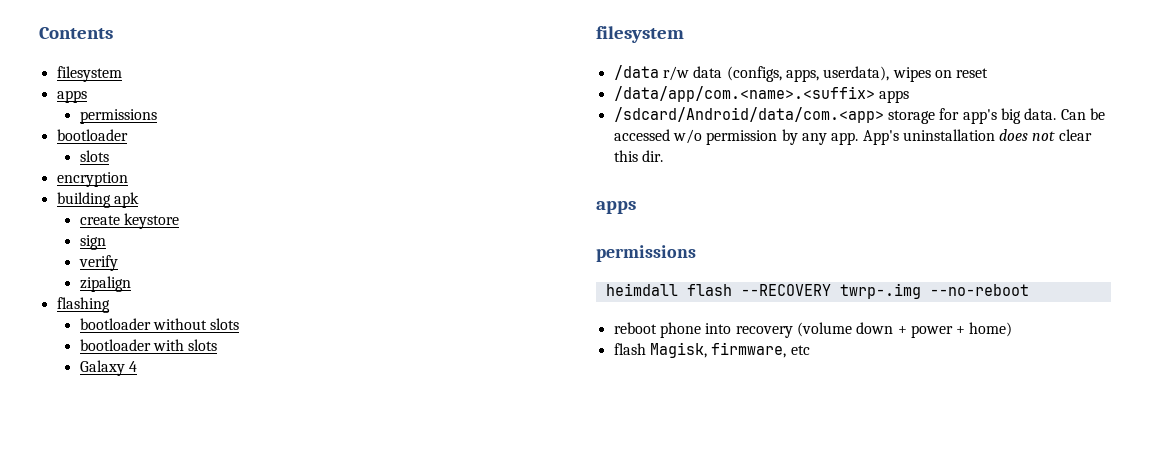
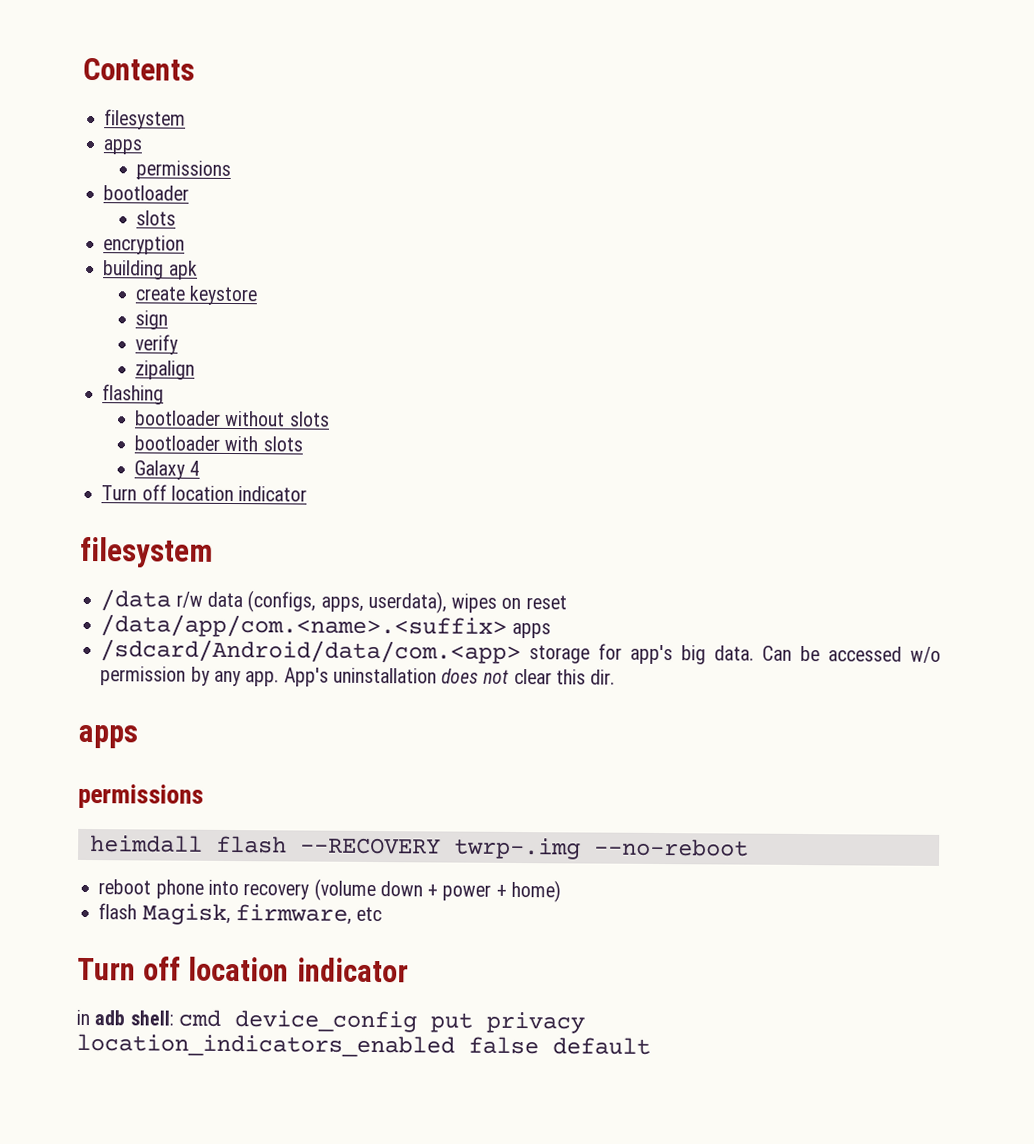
  Galaxy 4
+ Turn off location indicator
  flash Magisk, firmware, etc
+ Turn off location indicator
+ in adb shell: cmd device_config put privacy location_indicators_enabled false default

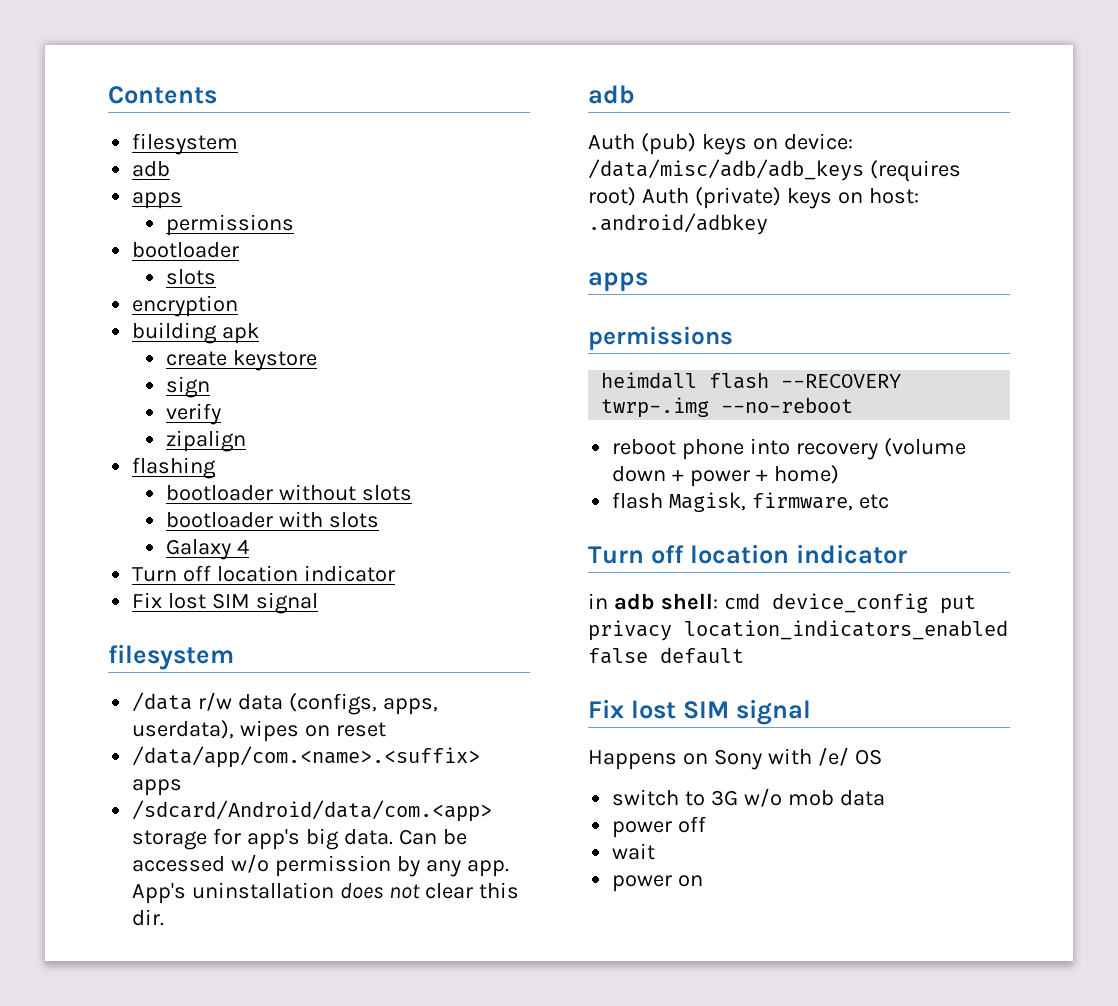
  Contents
  filesystem
+ adb
  Galaxy 4
  Turn off location indicator
+ Fix lost SIM signal
  App's uninstallation does not clear this dir.
+ adb
+ Auth (pub) keys on device: /data/misc/adb/adb_keys (requires root) Auth (private) keys on host: .android/adbkey
  in adb shell: cmd device_config put privacy location_indicators_enabled false default
+ Fix lost SIM signal
+ Happens on Sony with /e/ OS
+ switch to 3G w/o mob data
+ power off
+ wait
+ power on

